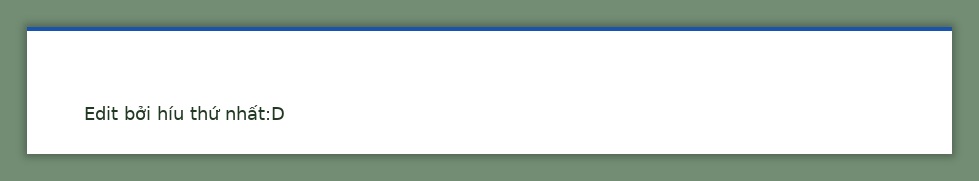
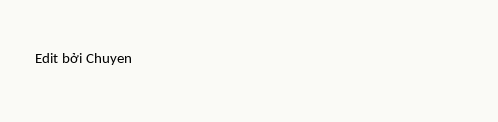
- Edit bởi híu thứ nhất:D
+ Edit bởi Chuyen

